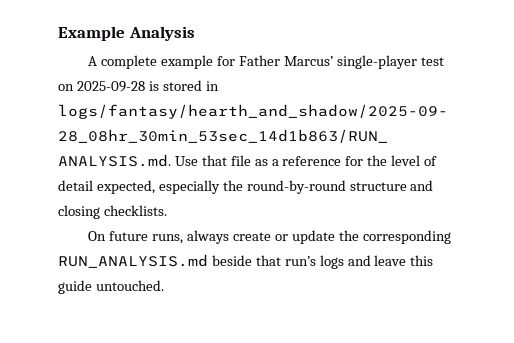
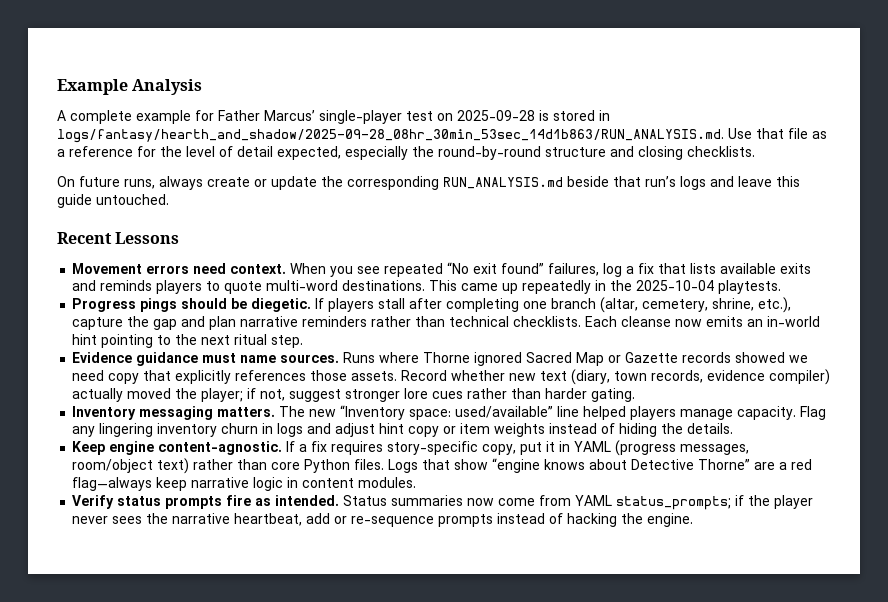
+ Recent Lessons
+ Movement errors need context. When you see repeated “No exit found” failures, log a fix that lists available exits and reminds players to quote multi-word destinations. This came up repeatedly in the 2025-10-04 playtests.
+ Progress pings should be diegetic. If players stall after completing one branch (altar, cemetery, shrine, etc.), capture the gap and plan narrative reminders rather than technical checklists. Each cleanse now emits an in-world hint pointing to the next ritual step.
+ Evidence guidance must name sources. Runs where Thorne ignored Sacred Map or Gazette records showed we need copy that explicitly references those assets. Record whether new text (diary, town records, evidence compiler) actually moved the player; if not, suggest stronger lore cues rather than harder gating.
+ Inventory messaging matters. The new “Inventory space: used/available” line helped players manage capacity. Flag any lingering inventory churn in logs and adjust hint copy or item weights instead of hiding the details.
+ Keep engine content-agnostic. If a fix requires story-specific copy, put it in YAML (progress messages, room/object text) rather than core Python files. Logs that show “engine knows about Detective Thorne” are a red flag—always keep narrative logic in content modules.
+ Verify status prompts fire as intended. Status summaries now come from YAML status_prompts; if the player never sees the narrative heartbeat, add or re-sequence prompts instead of hacking the engine.

